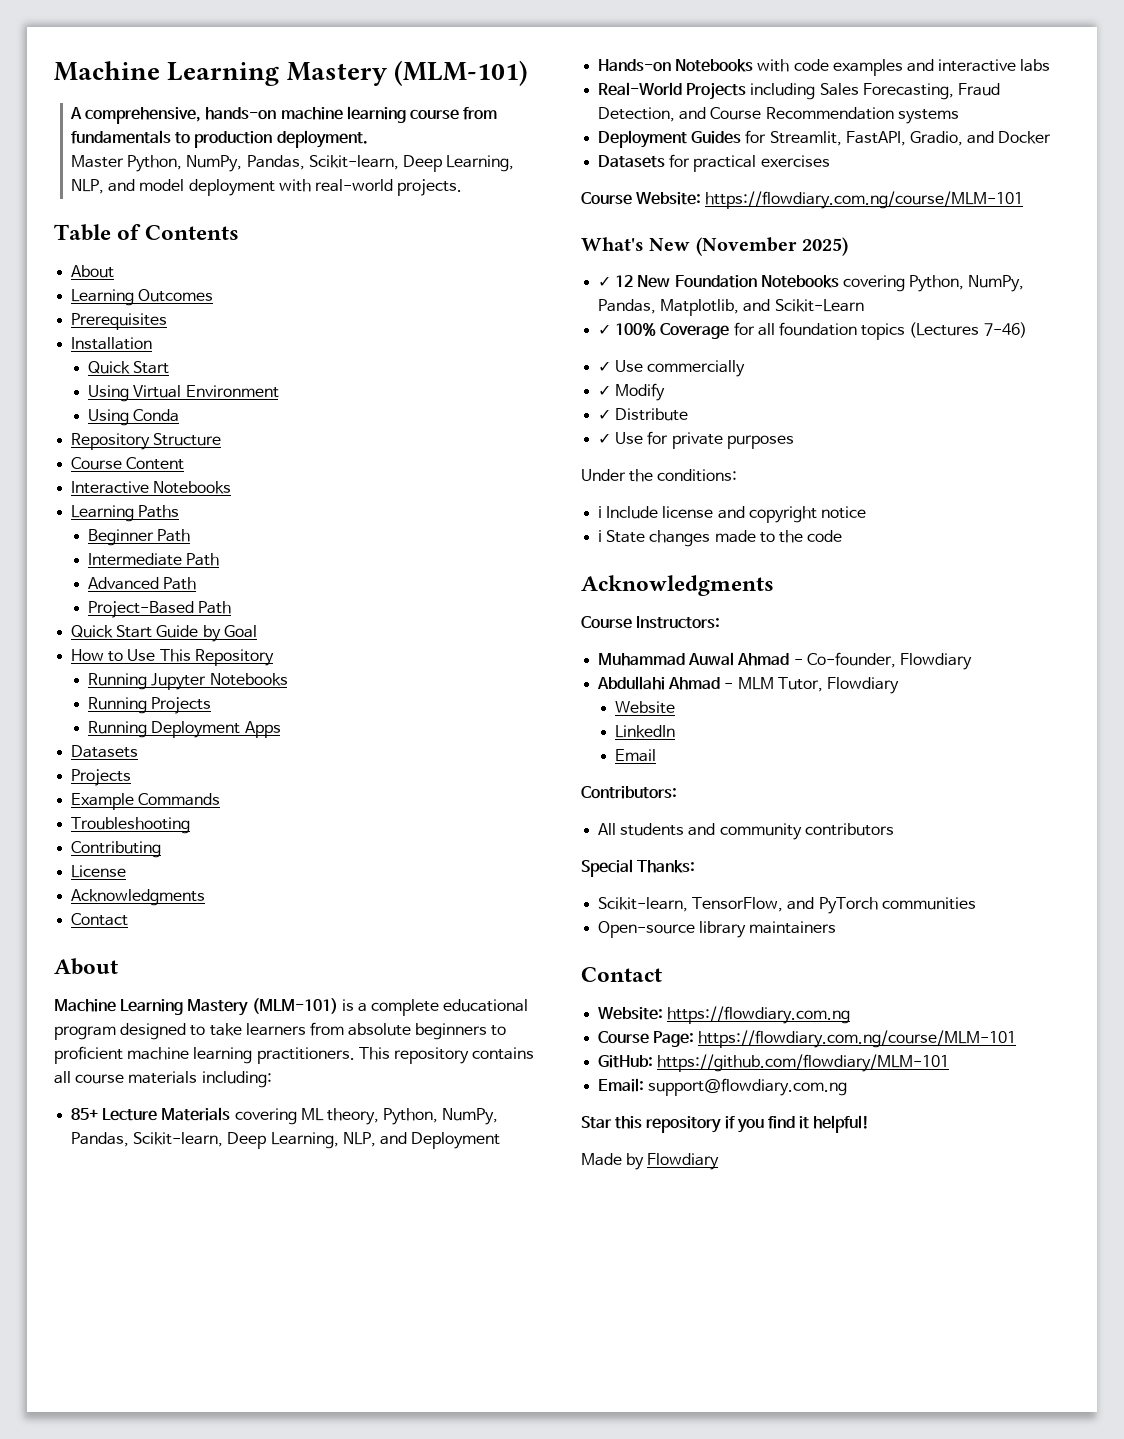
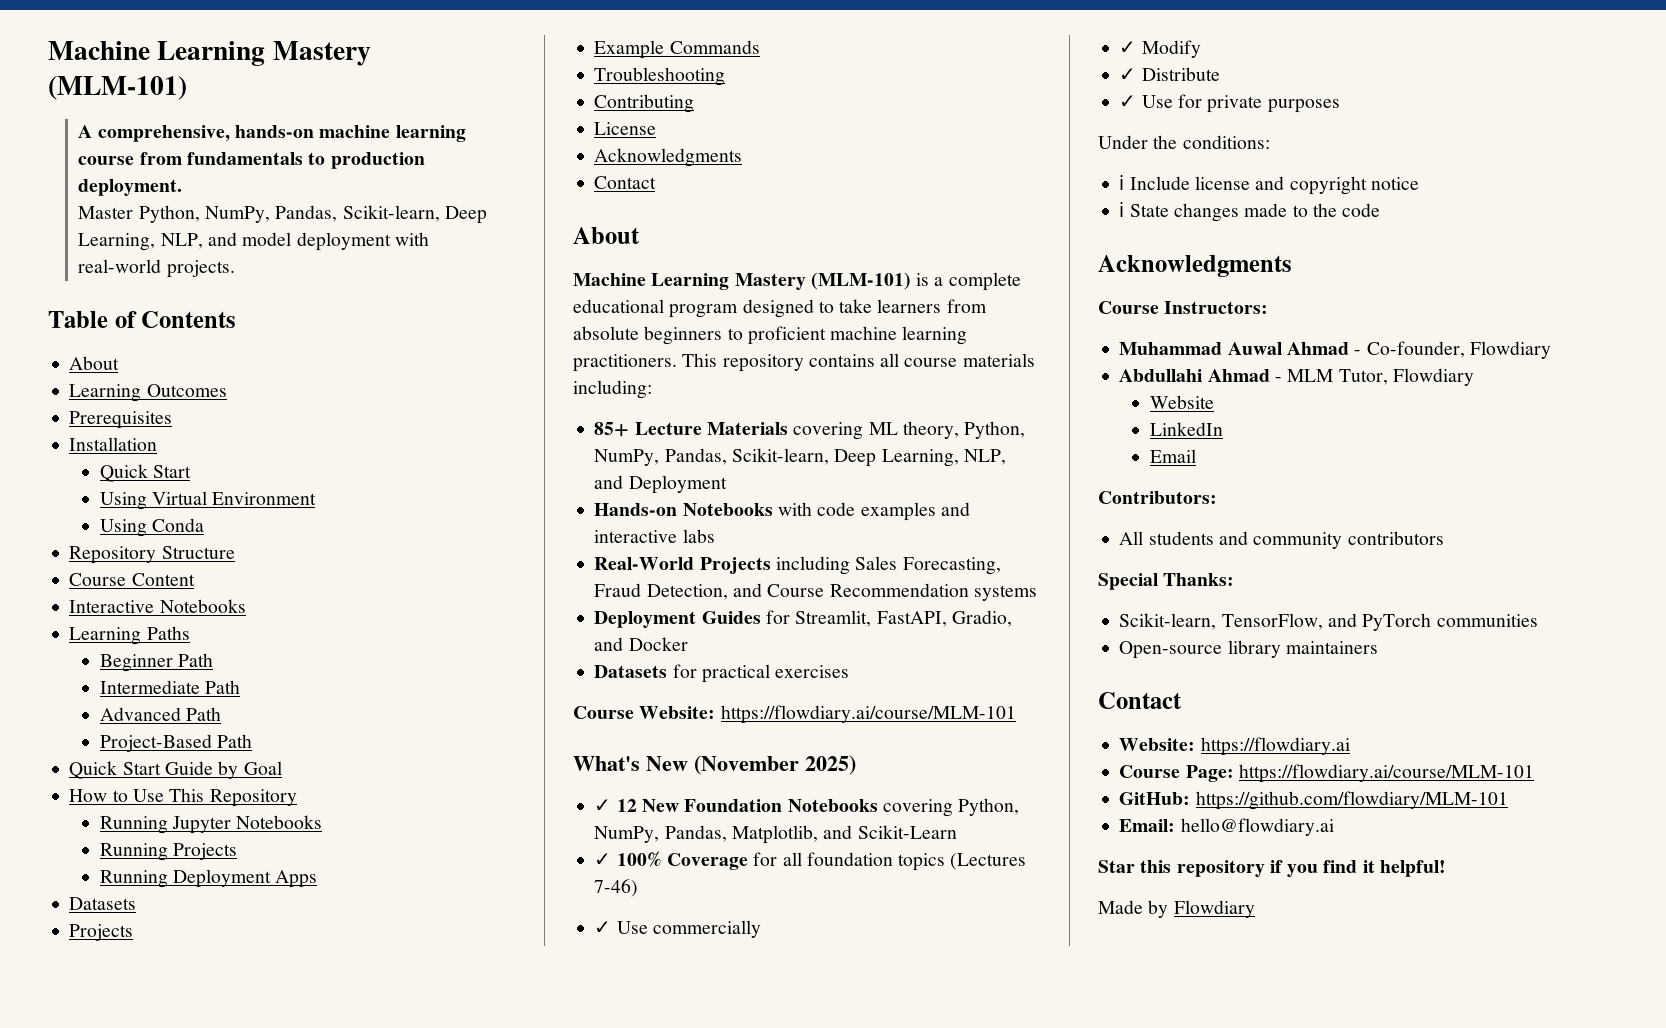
- Course Website: https://flowdiary.com.ng/course/MLM-101
+ Course Website: https://flowdiary.ai/course/MLM-101
- Website: https://flowdiary.com.ng
+ Website: https://flowdiary.ai
- Course Page: https://flowdiary.com.ng/course/MLM-101
+ Course Page: https://flowdiary.ai/course/MLM-101
- Email: support@flowdiary.com.ng
+ Email: hello@flowdiary.ai

